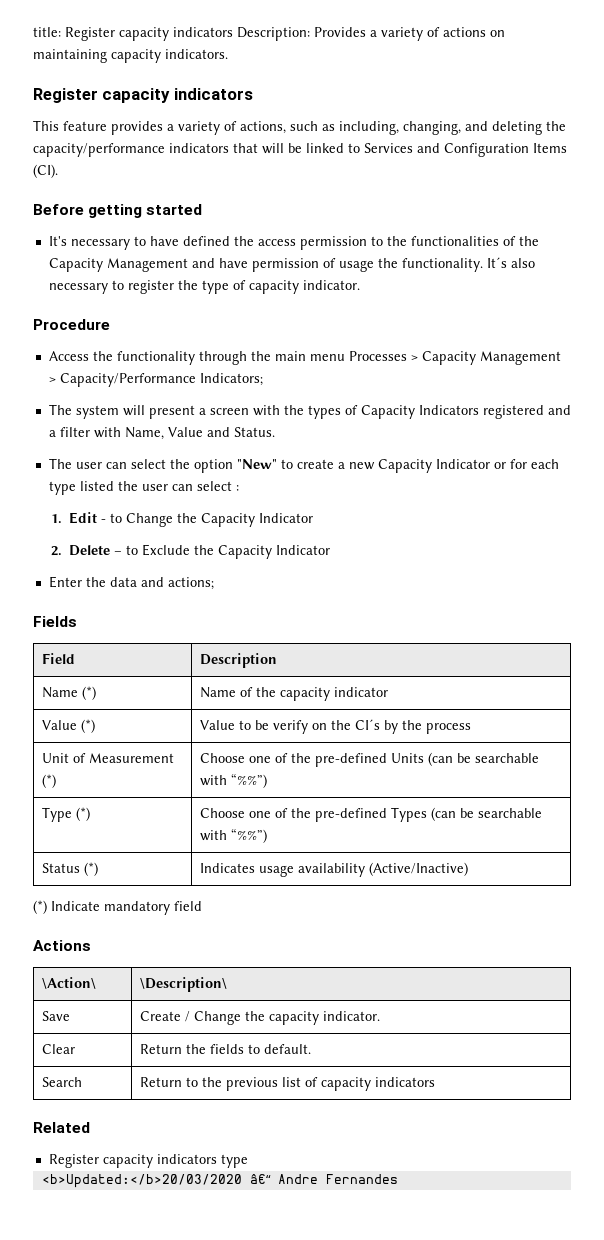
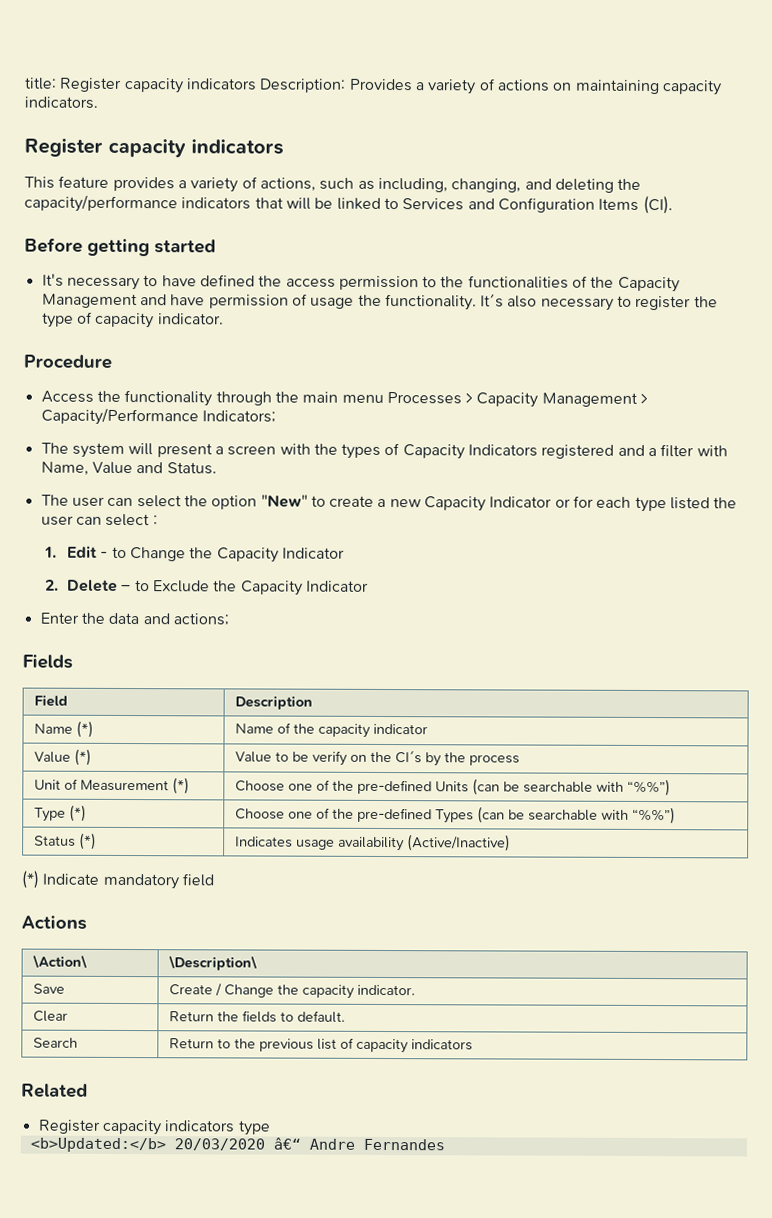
- <b>Updated:</b>20/03/2020 â€“ Andre Fernandes
+ <b>Updated:</b> 20/03/2020 â€“ Andre Fernandes

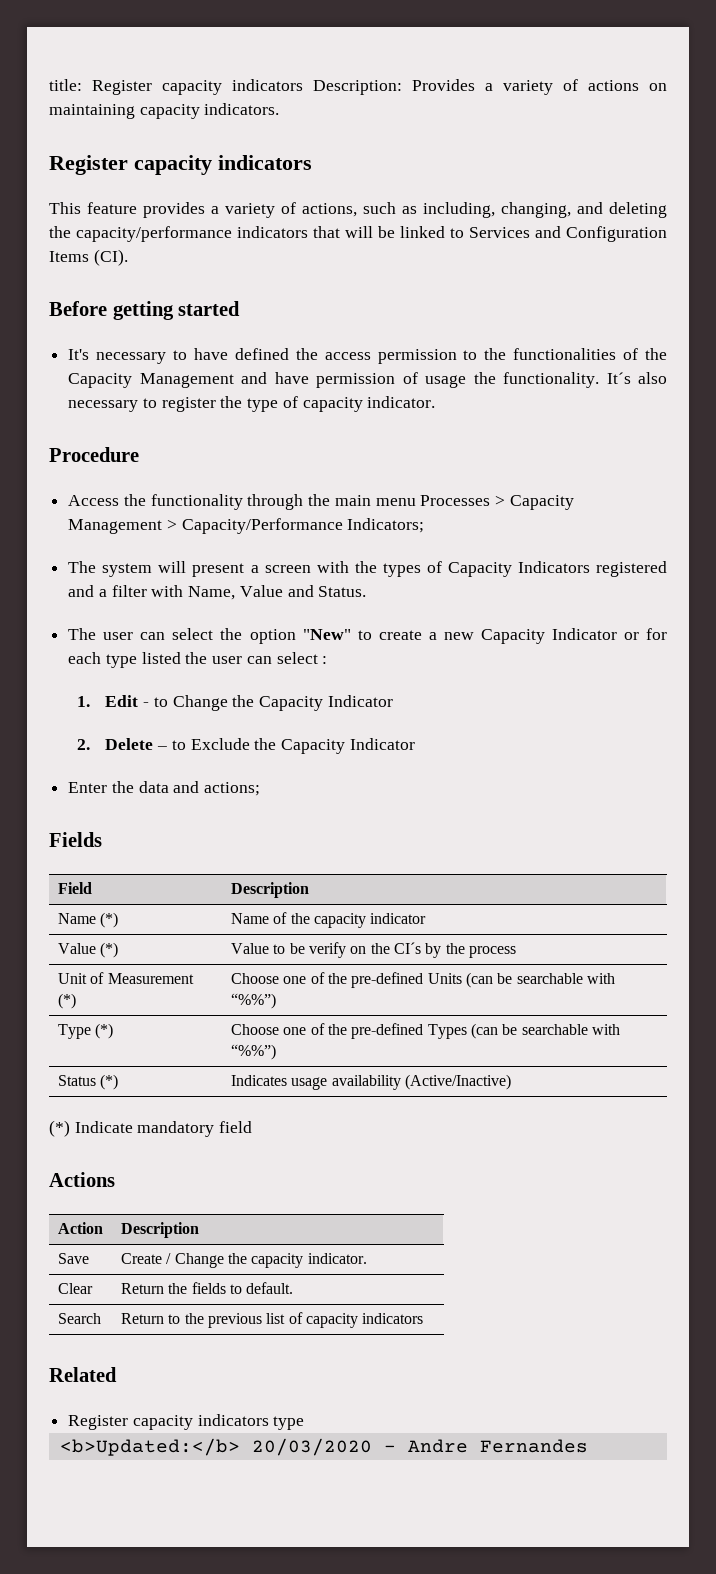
- \Action\ | \Description\
+ Action | Description
- <b>Updated:</b> 20/03/2020 â€“ Andre Fernandes
+ <b>Updated:</b> 20/03/2020 - Andre Fernandes

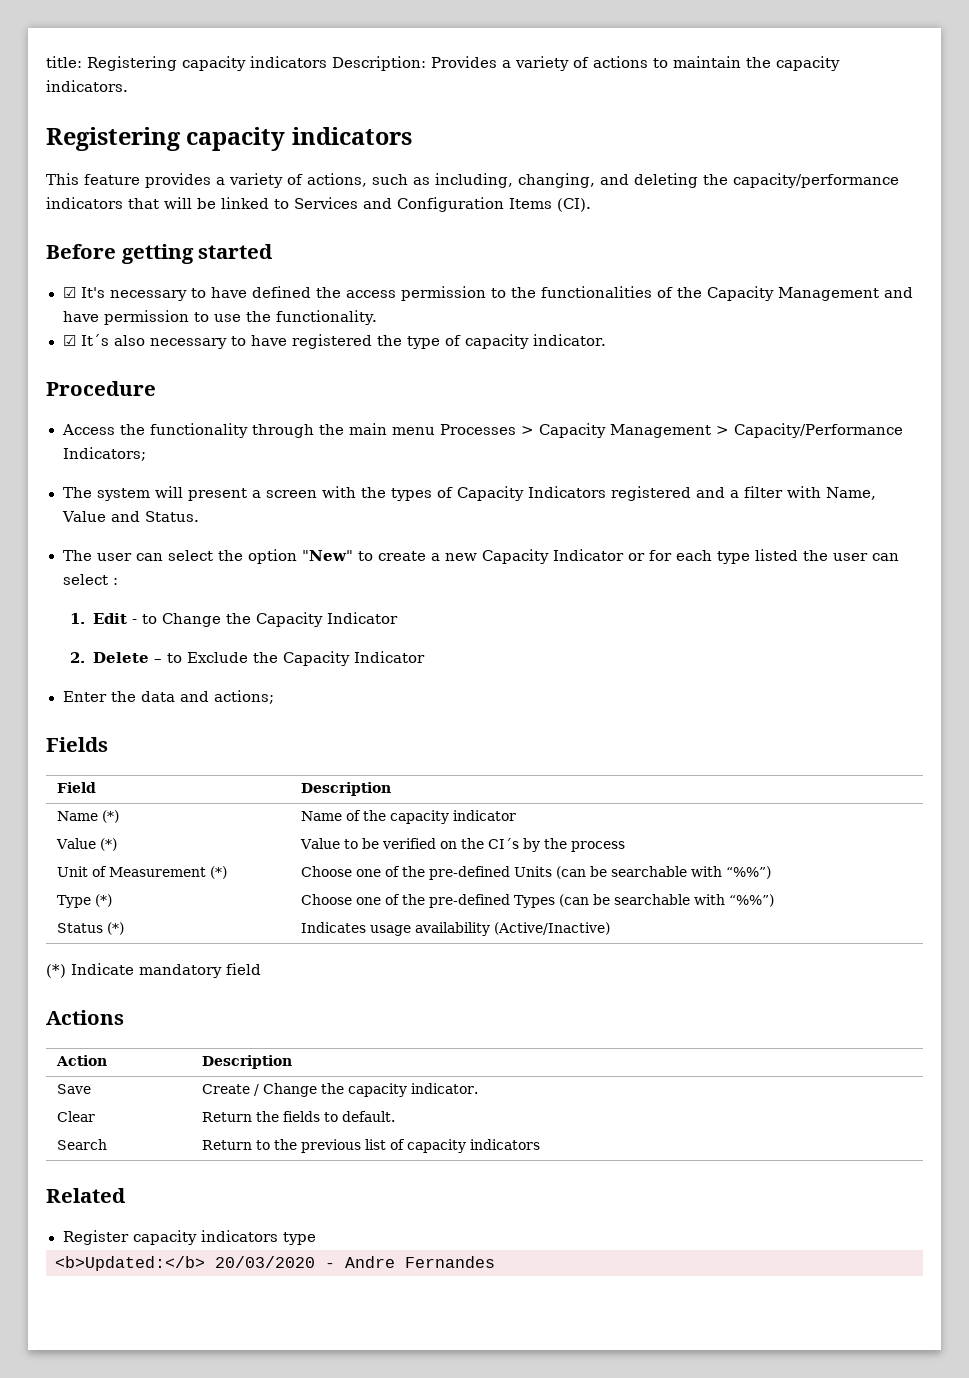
- title: Register capacity indicators Description: Provides a variety of actions on maintaining capacity indicators.
- Register capacity indicators
+ title: Registering capacity indicators Description: Provides a variety of actions to maintain the capacity indicators.
+ Registering capacity indicators
- It's necessary to have defined the access permission to the functionalities of the Capacity Management and have permission of usage the functionality. It´s also necessary to register the type of capacity indicator.
+ ☑ It's necessary to have defined the access permission to the functionalities of the Capacity Management and have permission to use the functionality.
+ ☑ It´s also necessary to have registered the type of capacity indicator.
- Value (*) | Value to be verify on the CI´s by the process
+ Value (*) | Value to be verified on the CI´s by the process

